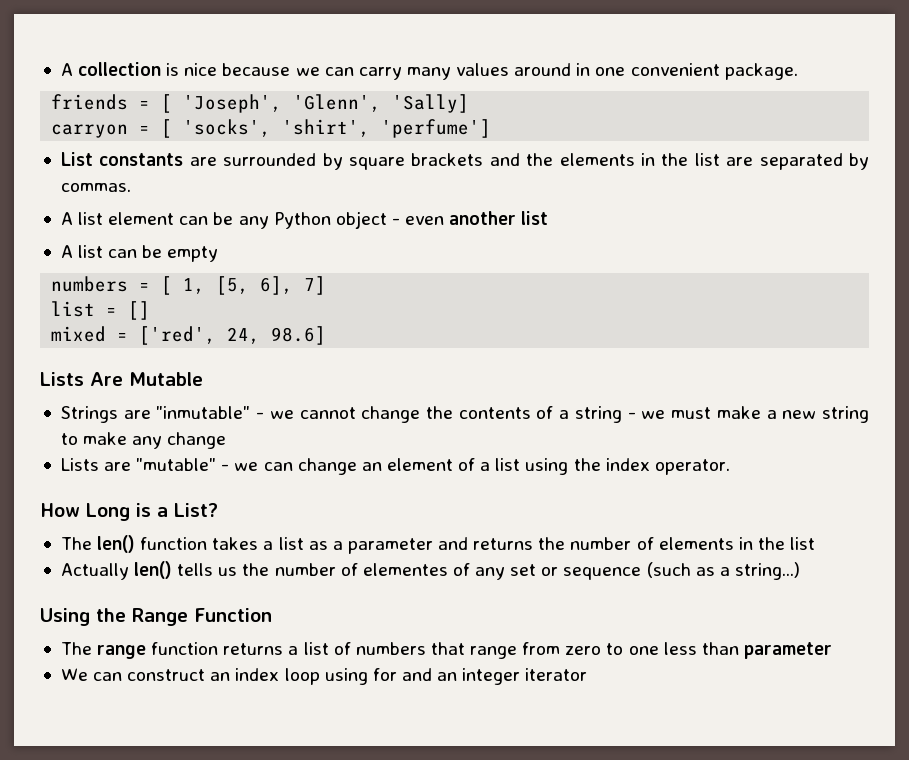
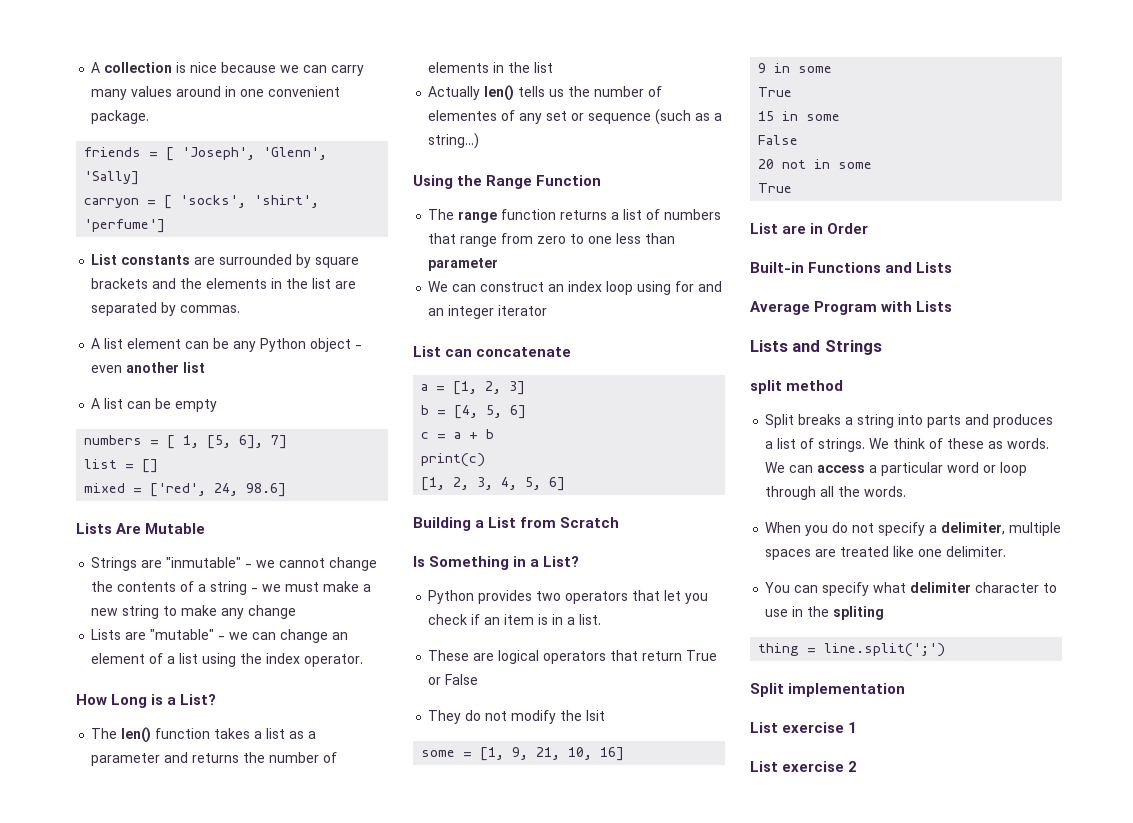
+ List can concatenate
+ a = [1, 2, 3]
+ b = [4, 5, 6]
+ c = a + b
+ print(c)
+ [1, 2, 3, 4, 5, 6]
+ Building a List from Scratch
+ Is Something in a List?
+ Python provides two operators that let you check if an item is in a list.
+ These are logical operators that return True or False
+ They do not modify the lsit
+ some = [1, 9, 21, 10, 16]
+ 9 in some
+ True
+ 15 in some
+ False
+ 20 not in some
+ True
+ List are in Order
+ Built-in Functions and Lists
+ Average Program with Lists
+ Lists and Strings
+ split method
+ Split breaks a string into parts and produces a list of strings. We think of these as words. We can access a particular word or loop through all the words.
+ When you do not specify a delimiter, multiple spaces are treated like one delimiter.
+ You can specify what delimiter character to use in the spliting
+ thing = line.split(';')
+ Split implementation
+ List exercise 1
+ List exercise 2

